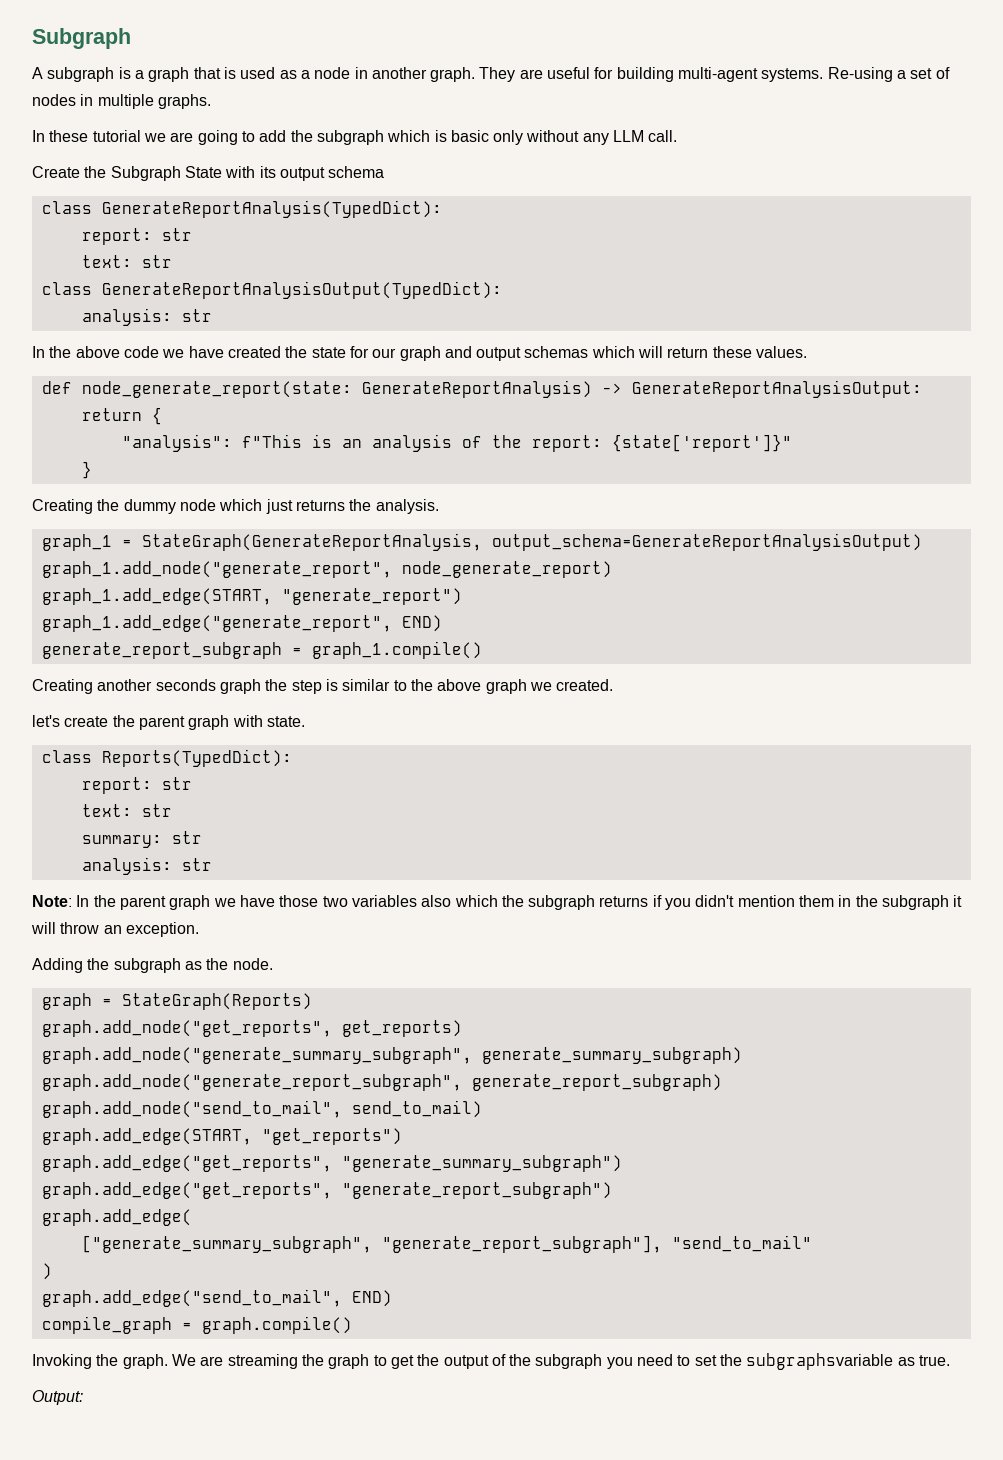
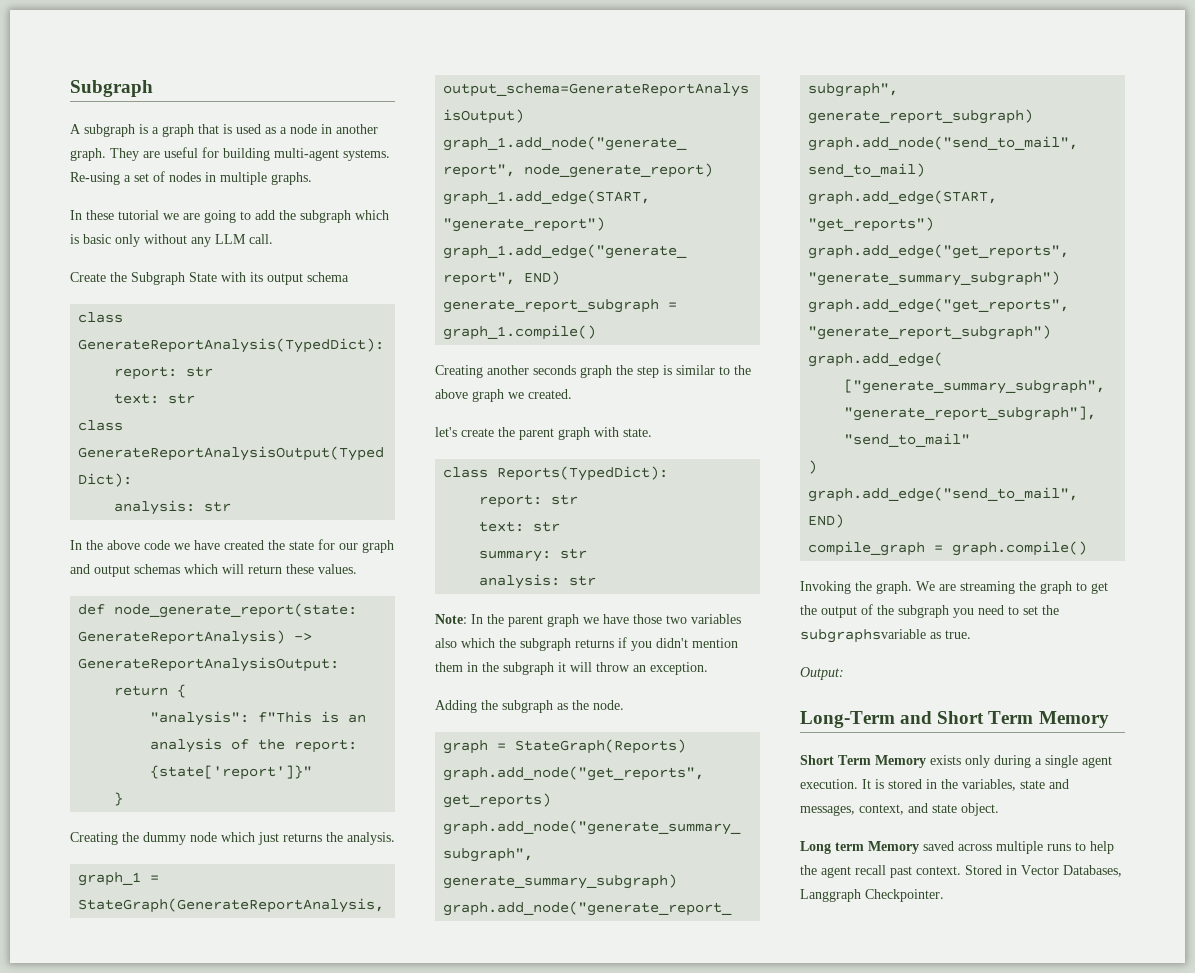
+ Long-Term and Short Term Memory
+ Short Term Memory exists only during a single agent execution. It is stored in the variables, state and messages, context, and state object.
+ Long term Memory saved across multiple runs to help the agent recall past context. Stored in Vector Databases, Langgraph Checkpointer.

